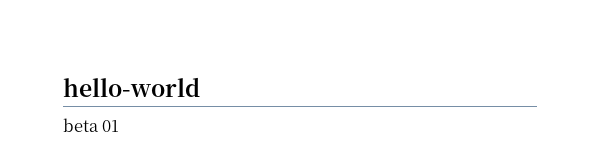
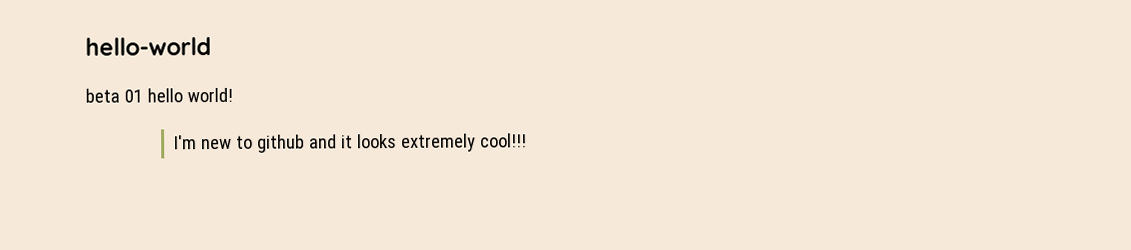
- beta 01
+ beta 01 hello world!
+ I'm new to github and it looks extremely cool!!!

